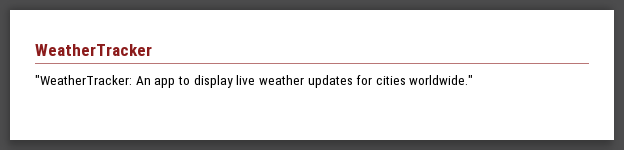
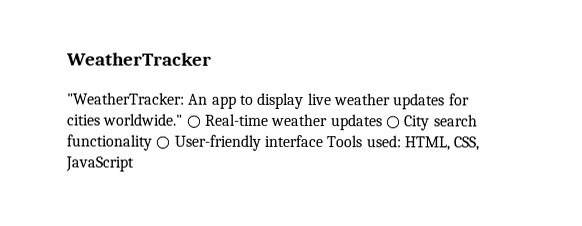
+ ○ Real-time weather updates ○ City search functionality ○ User-friendly interface Tools used: HTML, CSS, JavaScript

